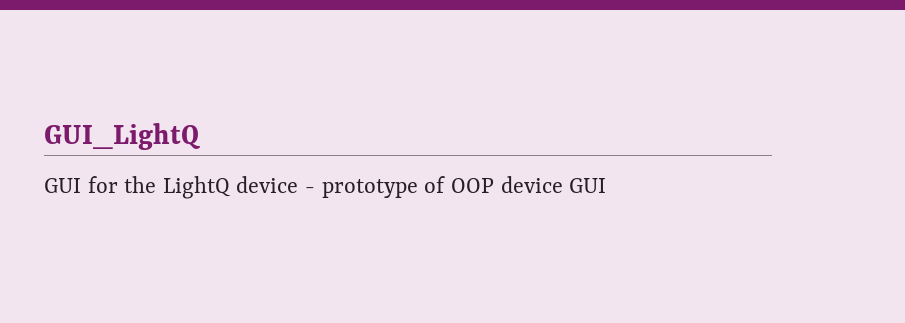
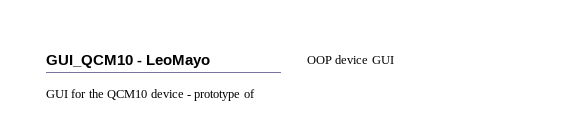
- GUI_LightQ
+ GUI_QCM10 - LeoMayo
- GUI for the LightQ device - prototype of OOP device GUI
+ GUI for the QCM10 device - prototype of OOP device GUI

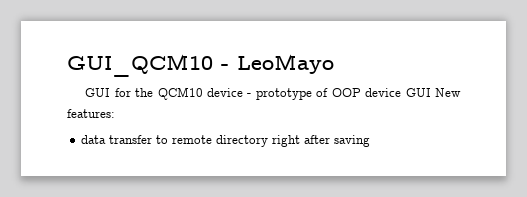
- GUI for the QCM10 device - prototype of OOP device GUI
+ GUI for the QCM10 device - prototype of OOP device GUI New features:
+ data transfer to remote directory right after saving

